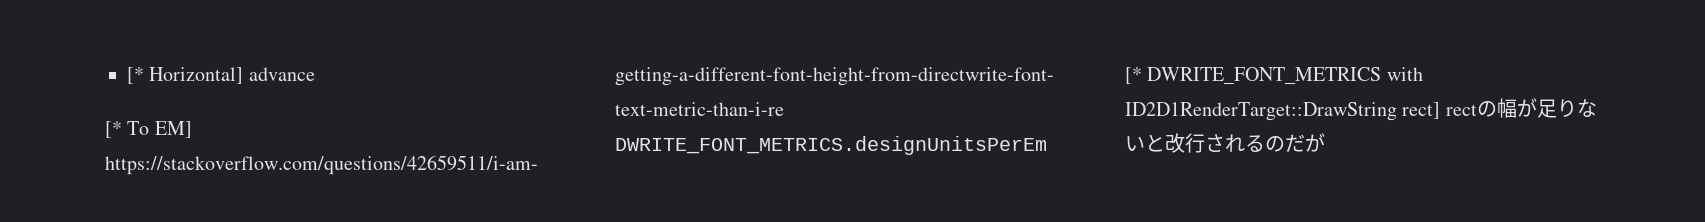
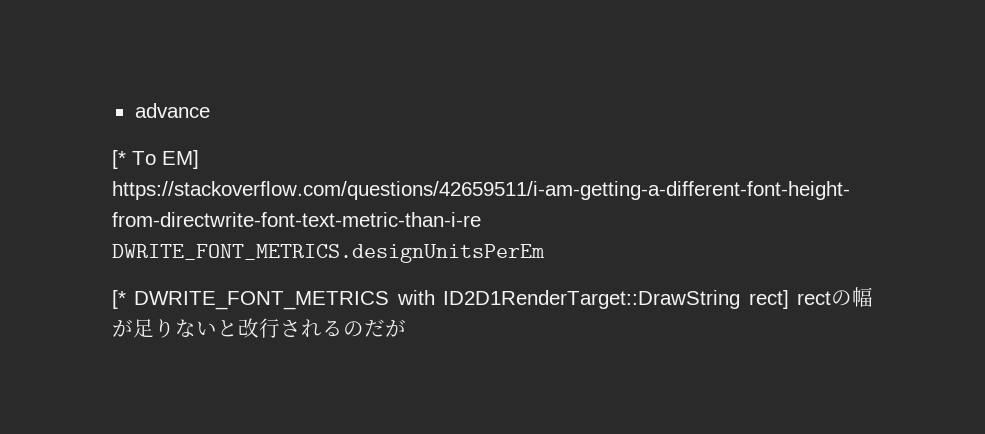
- [* Horizontal] advance
+ advance

